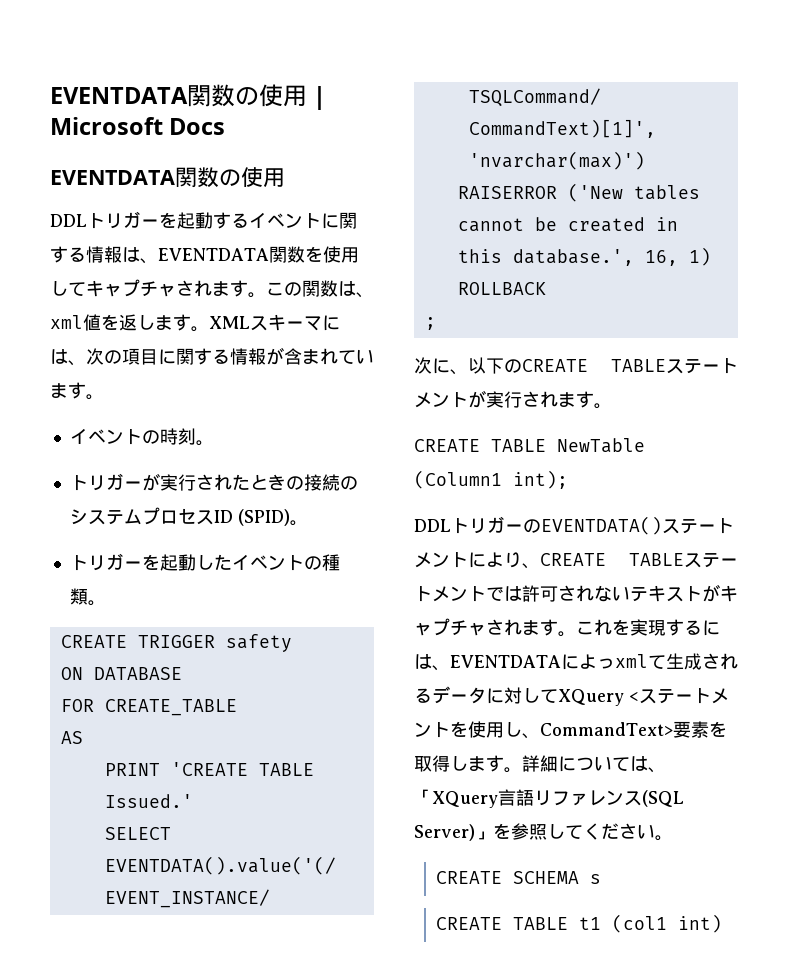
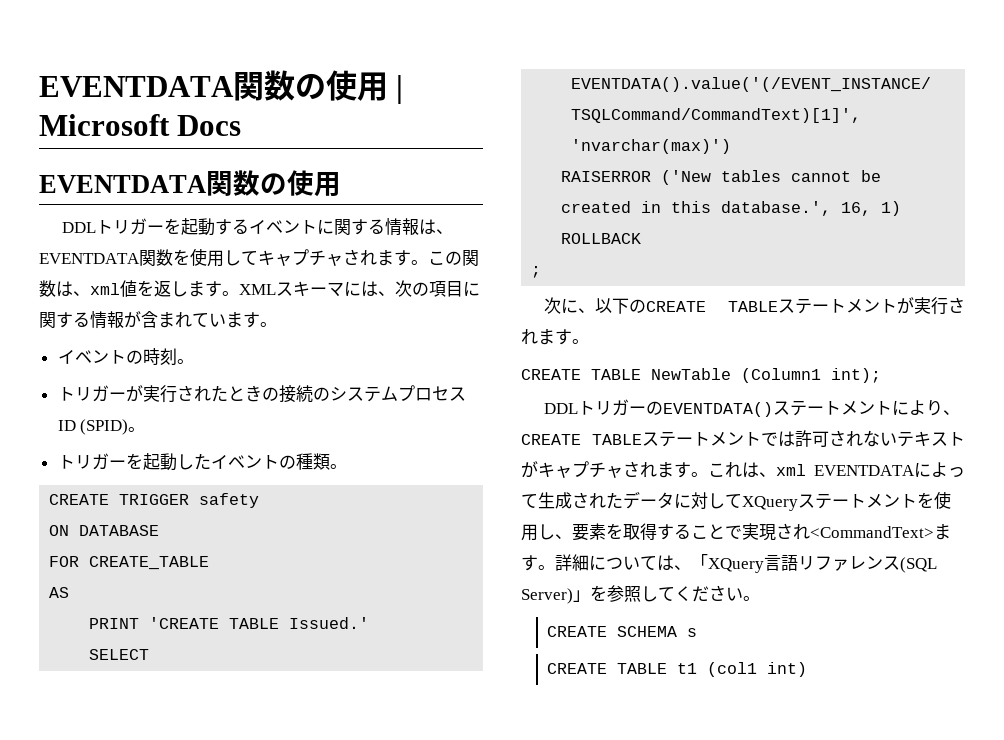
- これを実現するには、EVENTDATAによっxmlて生成されるデータに対してXQuery <ステートメントを使用し、CommandText>要素を取得します。
+ これは、xml EVENTDATAによって生成されたデータに対してXQueryステートメントを使用し、要素を取得することで実現され<CommandText>ます。

